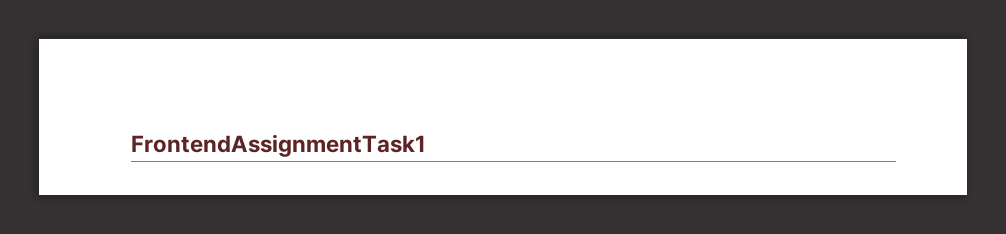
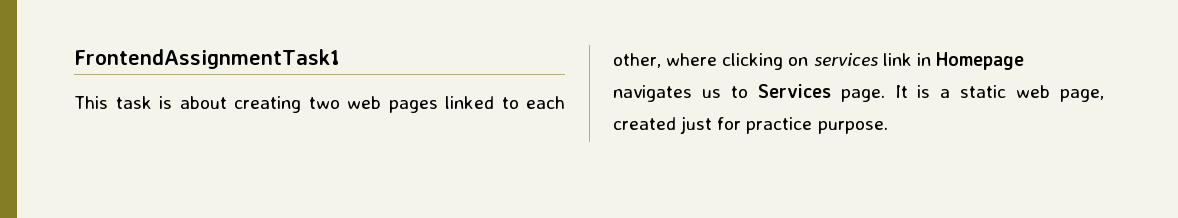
+ This task is about creating two web pages linked to each other, where clicking on services link in Homepage navigates us to Services page. It is a static web page, created just for practice purpose.

